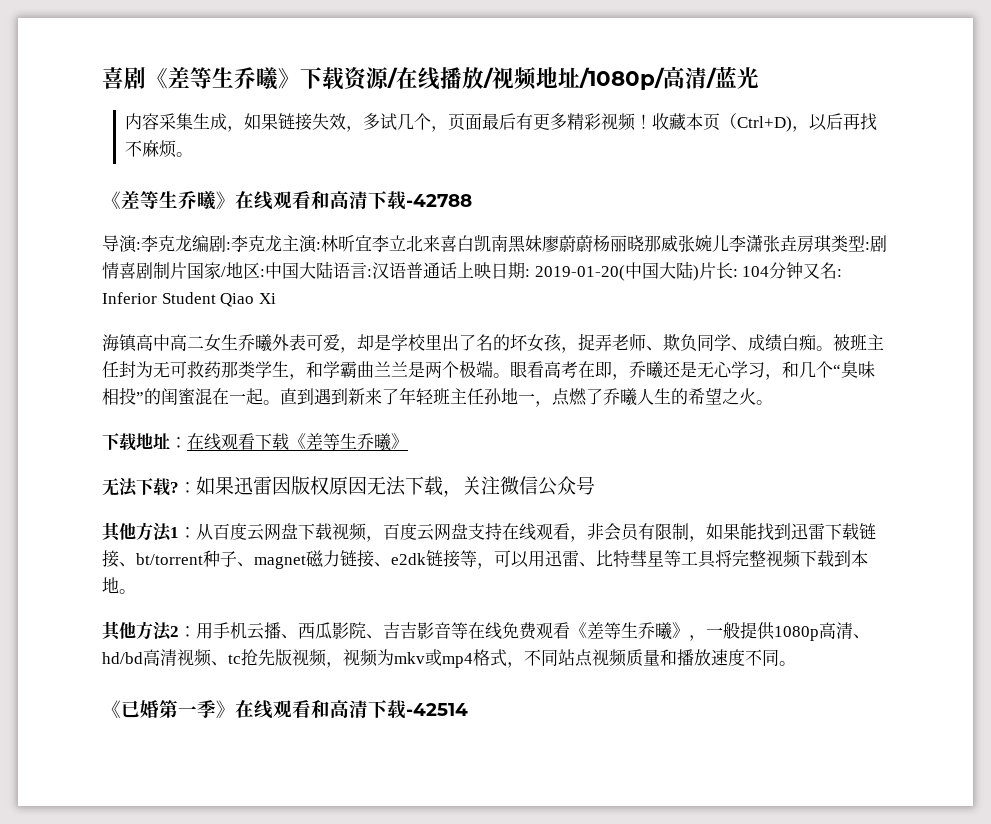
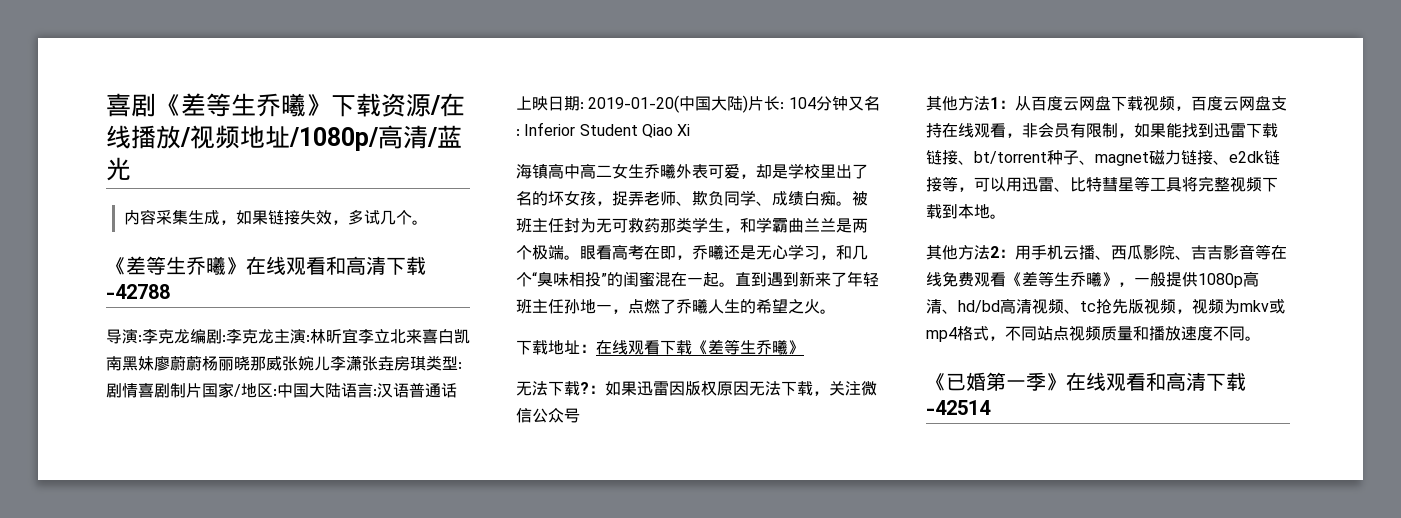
- 内容采集生成，如果链接失效，多试几个，页面最后有更多精彩视频！收藏本页（Ctrl+D)，以后再找不麻烦。
+ 内容采集生成，如果链接失效，多试几个。

